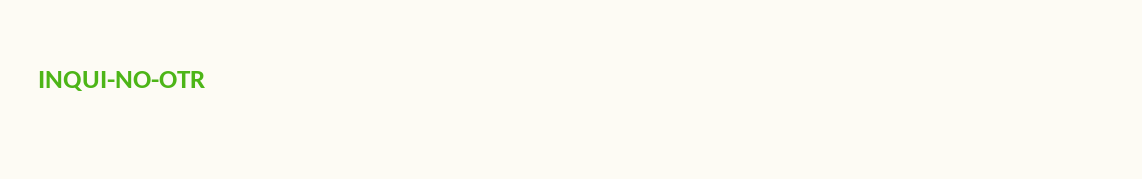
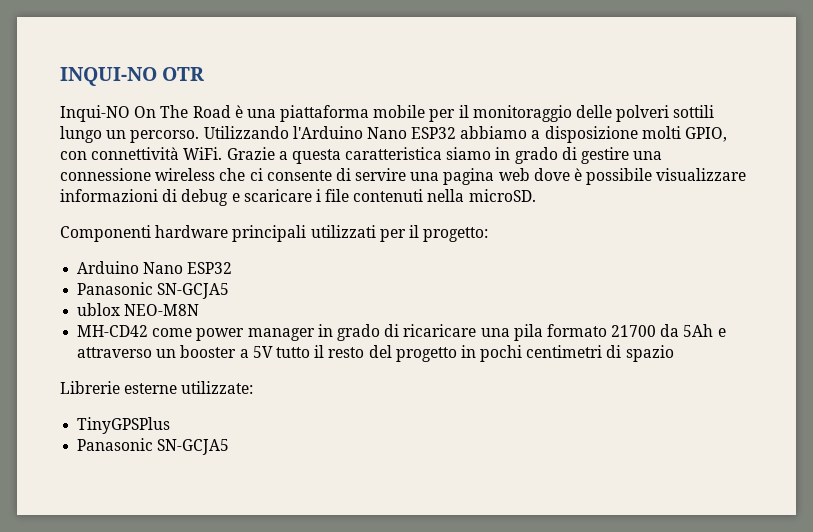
- INQUI-NO-OTR
+ INQUI-NO OTR
+ Inqui-NO On The Road è una piattaforma mobile per il monitoraggio delle polveri sottili lungo un percorso. Utilizzando l'Arduino Nano ESP32 abbiamo a disposizione molti GPIO, con connettività WiFi. Grazie a questa caratteristica siamo in grado di gestire una connessione wireless che ci consente di servire una pagina web dove è possibile visualizzare informazioni di debug e scaricare i file contenuti nella microSD.
+ Componenti hardware principali utilizzati per il progetto:
+ Arduino Nano ESP32
+ Panasonic SN-GCJA5
+ ublox NEO-M8N
+ MH-CD42 come power manager in grado di ricaricare una pila formato 21700 da 5Ah e attraverso un booster a 5V tutto il resto del progetto in pochi centimetri di spazio
+ Librerie esterne utilizzate:
+ TinyGPSPlus
+ Panasonic SN-GCJA5

